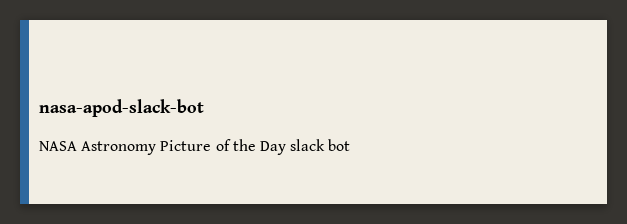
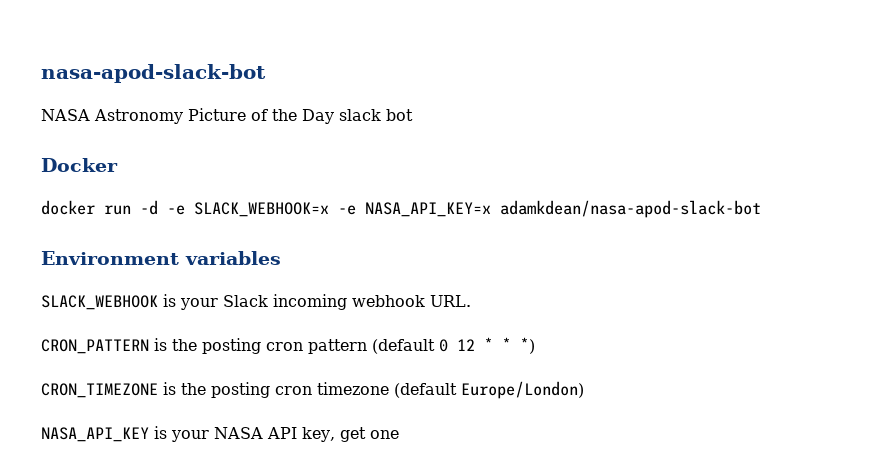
+ Docker
+ docker run -d -e SLACK_WEBHOOK=x -e NASA_API_KEY=x adamkdean/nasa-apod-slack-bot
+ Environment variables
+ SLACK_WEBHOOK is your Slack incoming webhook URL.
+ CRON_PATTERN is the posting cron pattern (default 0 12 * * *)
+ CRON_TIMEZONE is the posting cron timezone (default Europe/London)
+ NASA_API_KEY is your NASA API key, get one

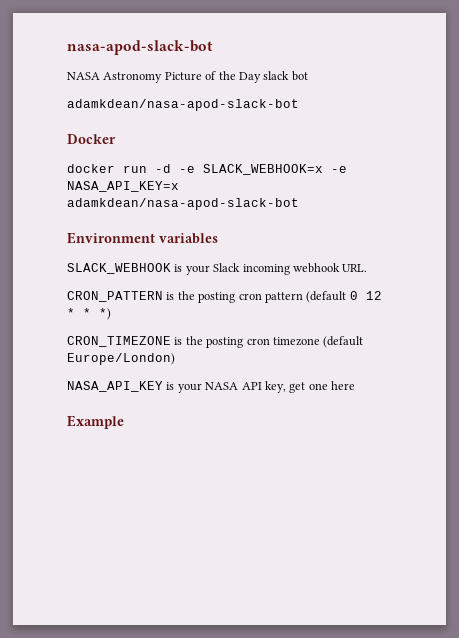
  NASA Astronomy Picture of the Day slack bot
+ adamkdean/nasa-apod-slack-bot
- NASA_API_KEY is your NASA API key, get one
+ NASA_API_KEY is your NASA API key, get one here
+ Example

